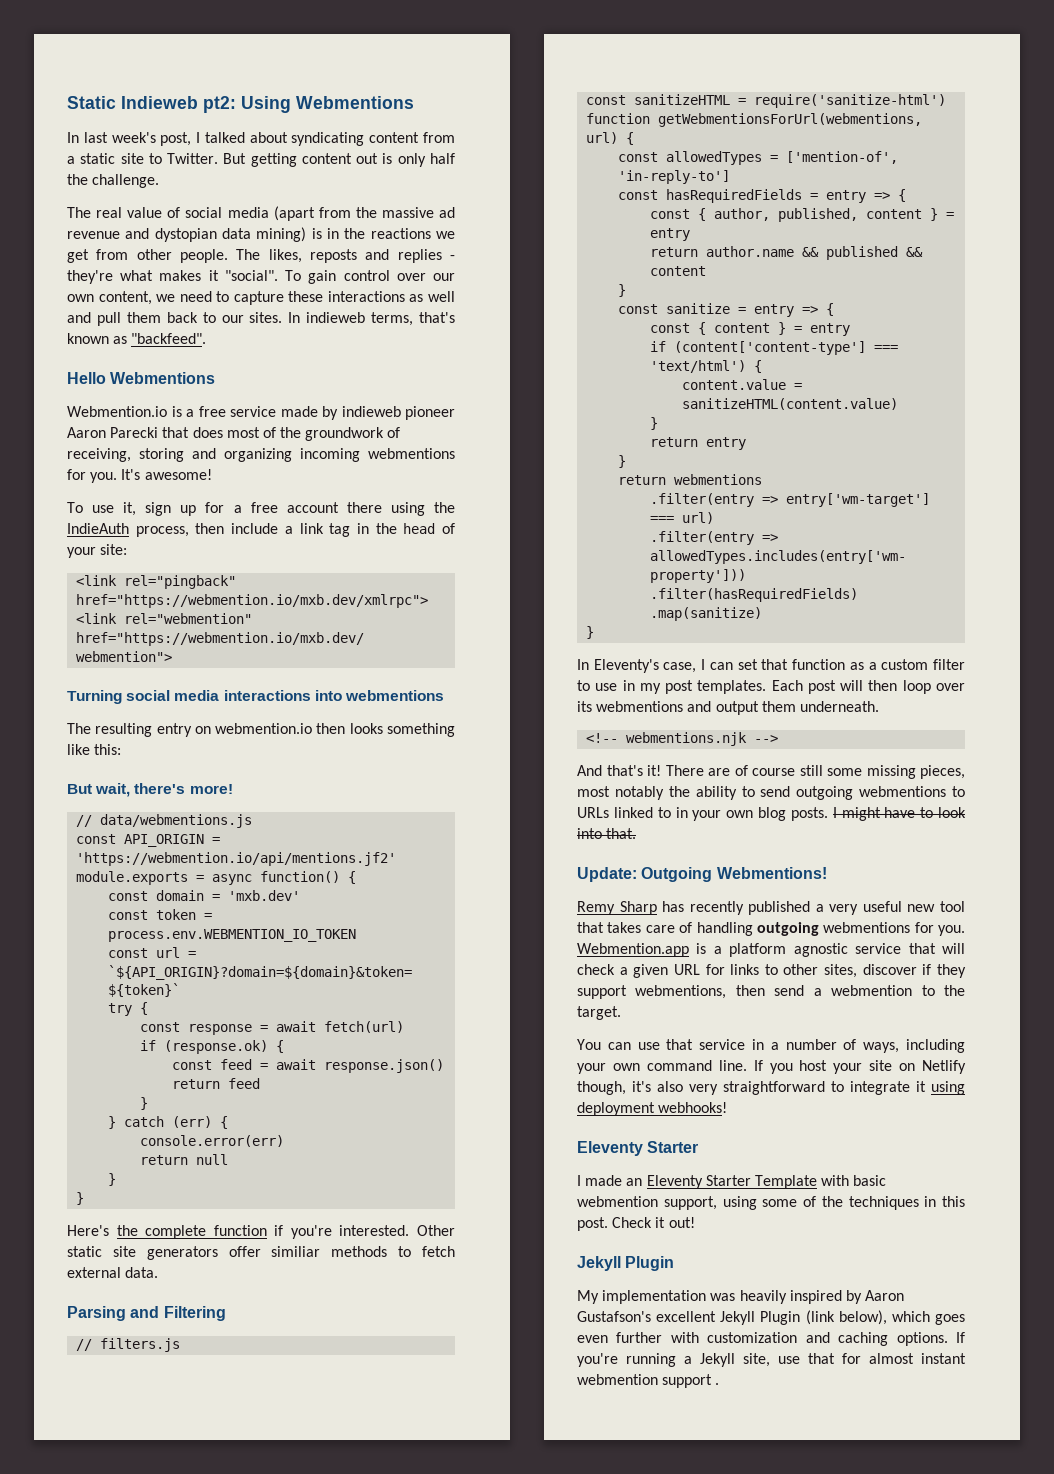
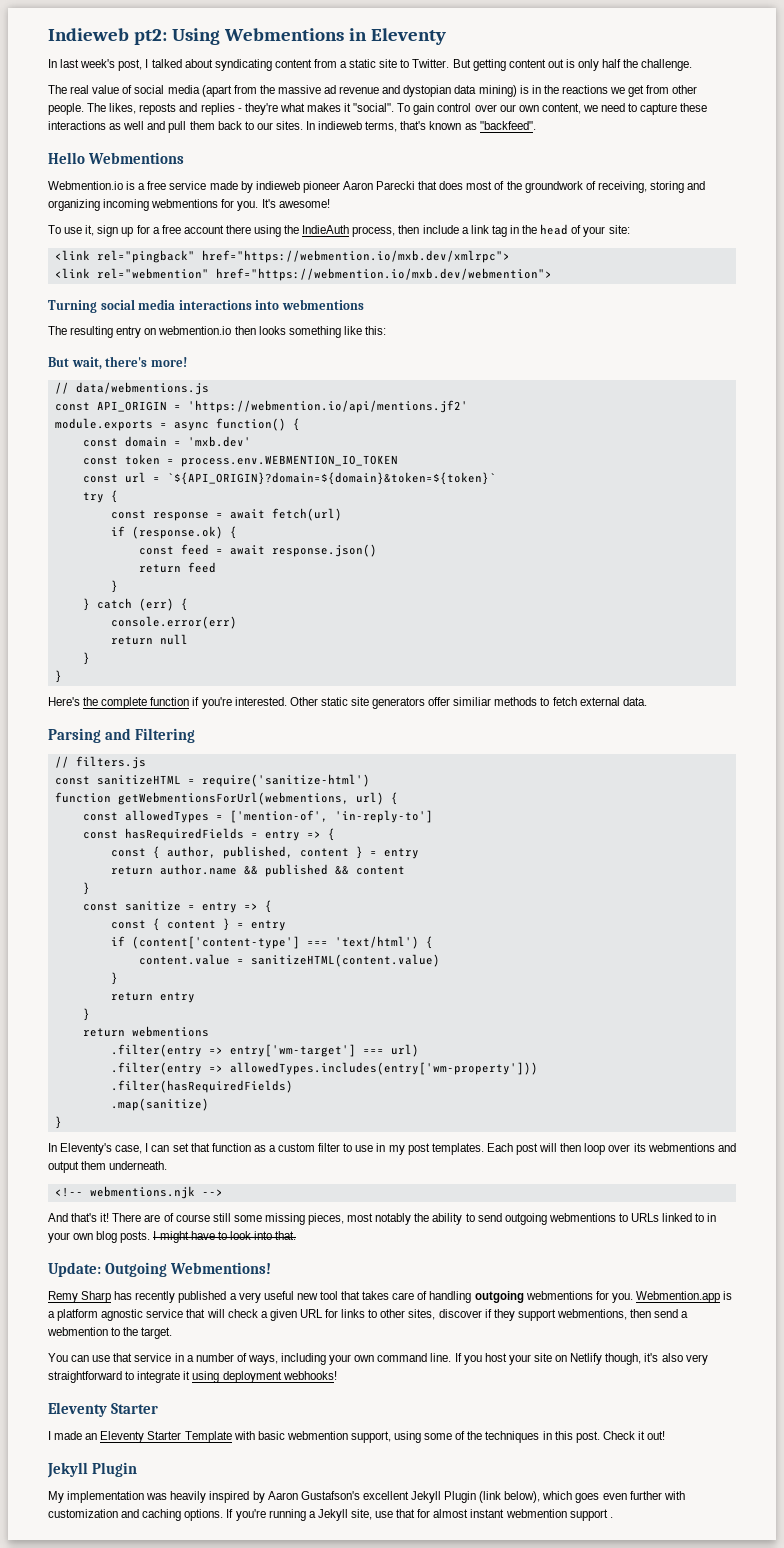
- Static Indieweb pt2: Using Webmentions
+ Indieweb pt2: Using Webmentions in Eleventy

